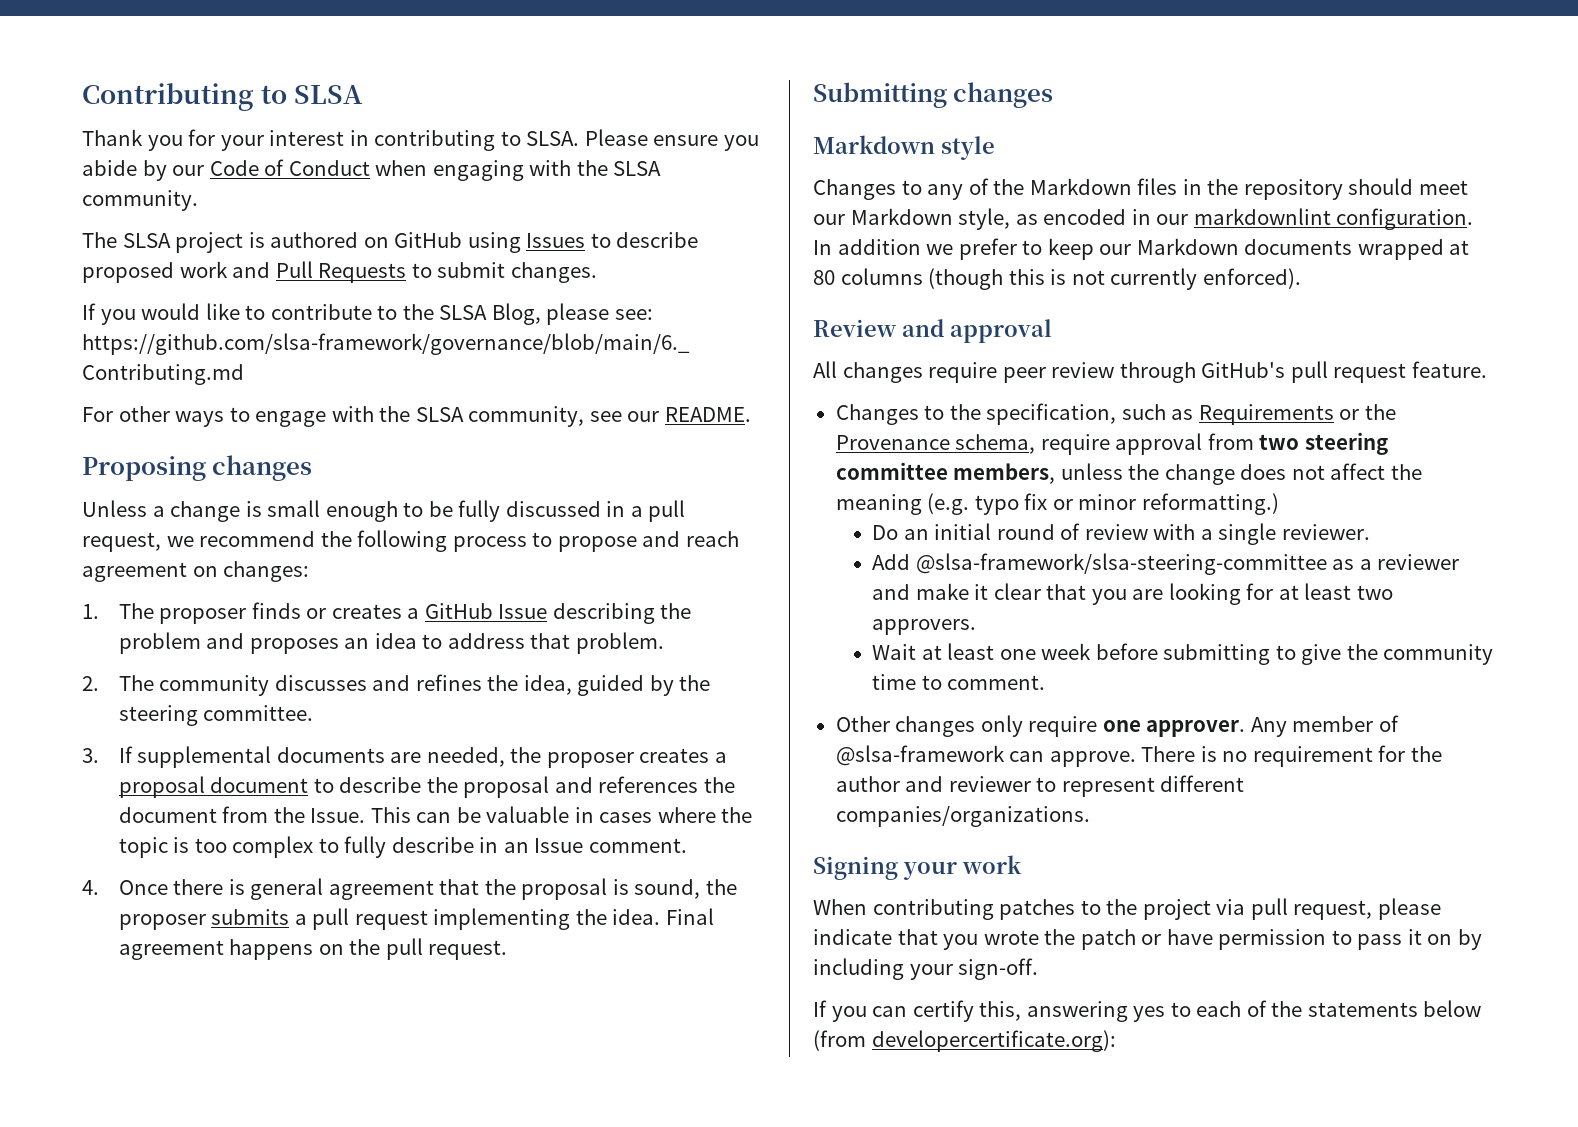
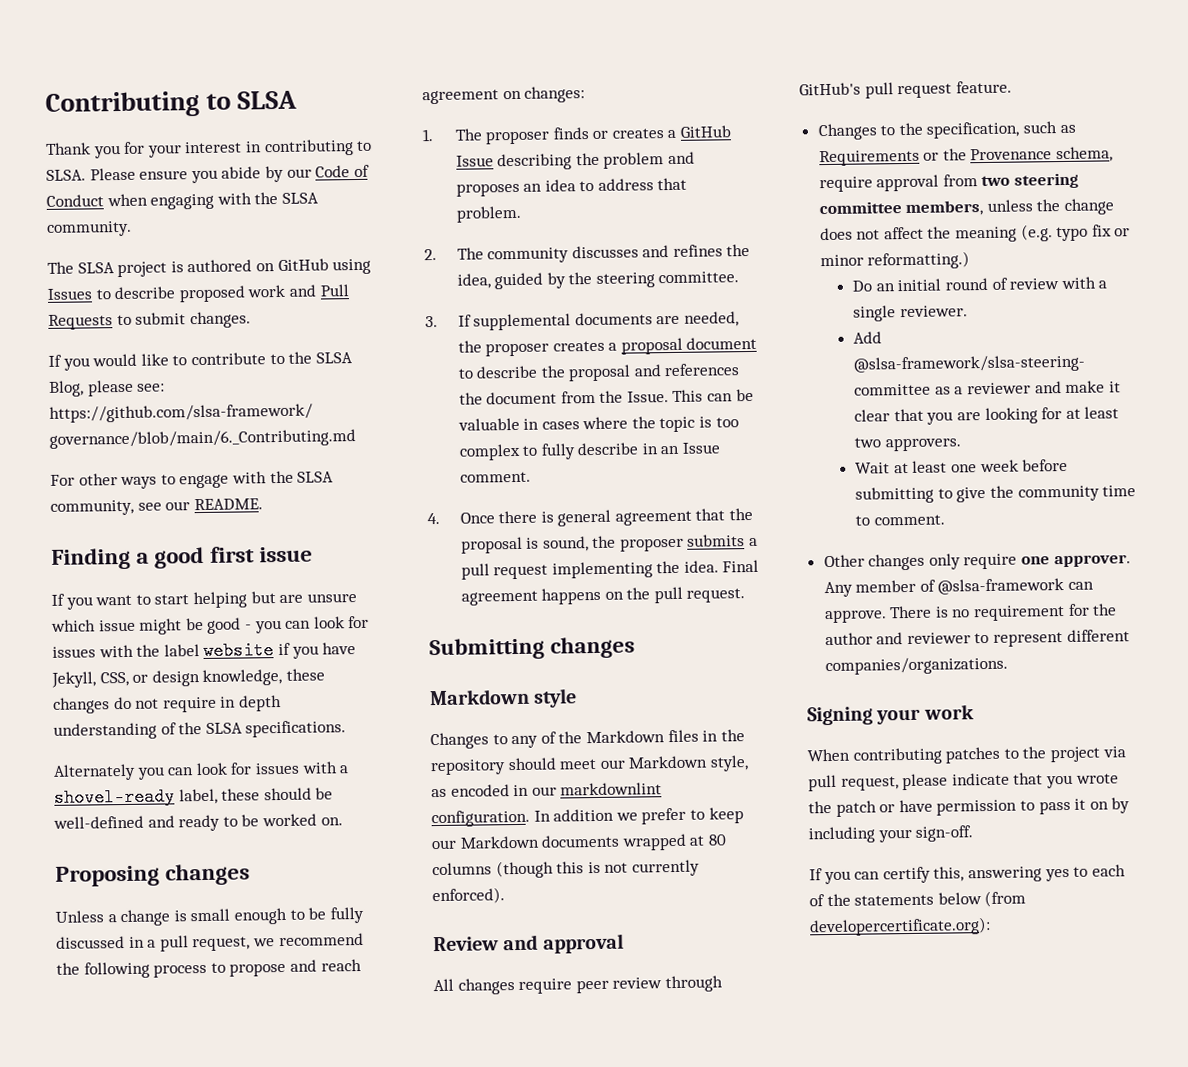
+ Finding a good first issue
+ If you want to start helping but are unsure which issue might be good - you can look for issues with the label website if you have Jekyll, CSS, or design knowledge, these changes do not require in depth understanding of the SLSA specifications.
+ Alternately you can look for issues with a shovel-ready label, these should be well-defined and ready to be worked on.

